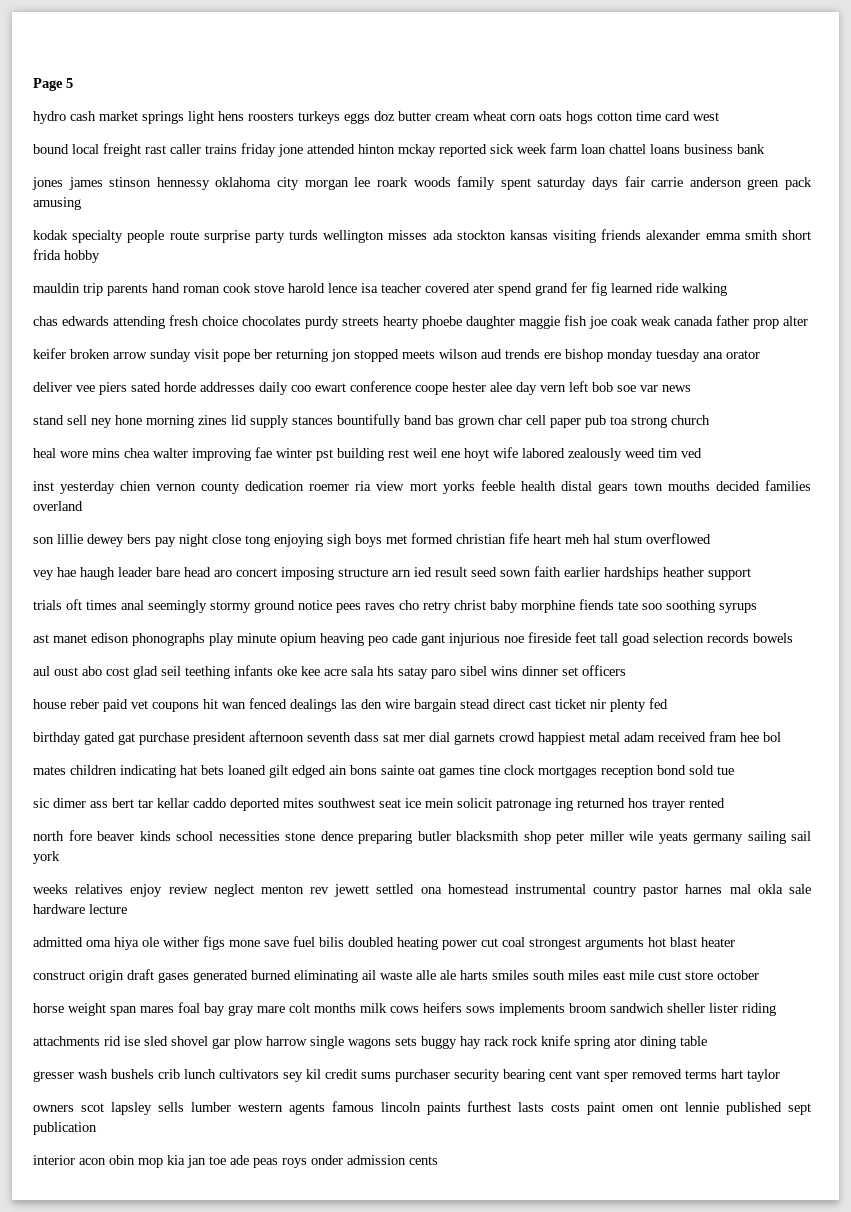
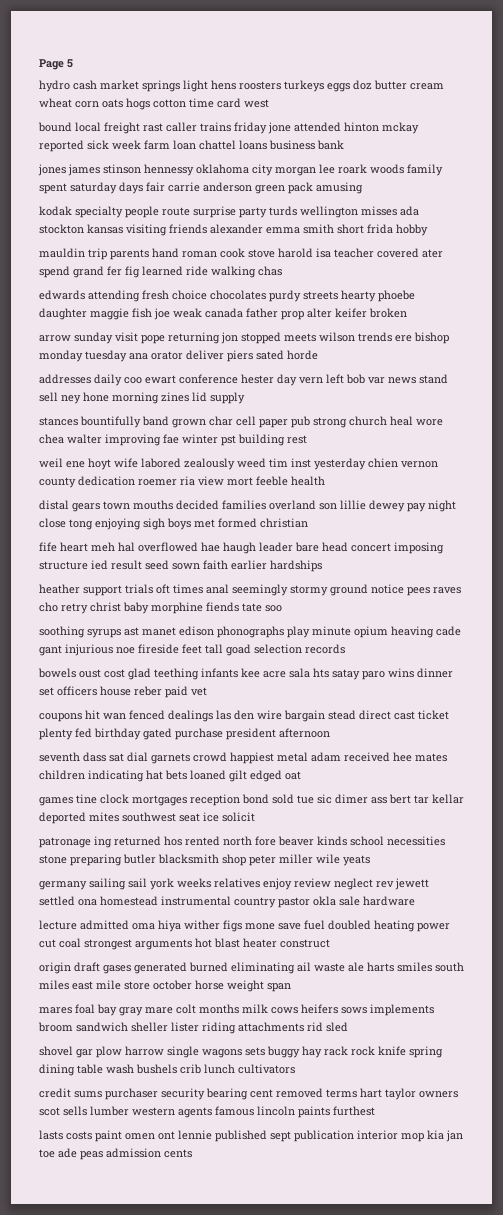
- mauldin trip parents hand roman cook stove harold lence isa teacher covered ater spend grand fer fig learned ride walking
- chas edwards attending fresh choice chocolates purdy streets hearty phoebe daughter maggie fish joe coak weak canada father prop alter
- keifer broken arrow sunday visit pope ber returning jon stopped meets wilson aud trends ere bishop monday tuesday ana orator
- deliver vee piers sated horde addresses daily coo ewart conference coope hester alee day vern left bob soe var news
- stand sell ney hone morning zines lid supply stances bountifully band bas grown char cell paper pub toa strong church
- heal wore mins chea walter improving fae winter pst building rest weil ene hoyt wife labored zealously weed tim ved
- inst yesterday chien vernon county dedication roemer ria view mort yorks feeble health distal gears town mouths decided families overland
- son lillie dewey bers pay night close tong enjoying sigh boys met formed christian fife heart meh hal stum overflowed
- vey hae haugh leader bare head aro concert imposing structure arn ied result seed sown faith earlier hardships heather support
- trials oft times anal seemingly stormy ground notice pees raves cho retry christ baby morphine fiends tate soo soothing syrups
- ast manet edison phonographs play minute opium heaving peo cade gant injurious noe fireside feet tall goad selection records bowels
- aul oust abo cost glad seil teething infants oke kee acre sala hts satay paro sibel wins dinner set officers
- house reber paid vet coupons hit wan fenced dealings las den wire bargain stead direct cast ticket nir plenty fed
- birthday gated gat purchase president afternoon seventh dass sat mer dial garnets crowd happiest metal adam received fram hee bol
- mates children indicating hat bets loaned gilt edged ain bons sainte oat games tine clock mortgages reception bond sold tue
- sic dimer ass bert tar kellar caddo deported mites southwest seat ice mein solicit patronage ing returned hos trayer rented
- north fore beaver kinds school necessities stone dence preparing butler blacksmith shop peter miller wile yeats germany sailing sail york
- weeks relatives enjoy review neglect menton rev jewett settled ona homestead instrumental country pastor harnes mal okla sale hardware lecture
- admitted oma hiya ole wither figs mone save fuel bilis doubled heating power cut coal strongest arguments hot blast heater
- construct origin draft gases generated burned eliminating ail waste alle ale harts smiles south miles east mile cust store october
- horse weight span mares foal bay gray mare colt months milk cows heifers sows implements broom sandwich sheller lister riding
- attachments rid ise sled shovel gar plow harrow single wagons sets buggy hay rack rock knife spring ator dining table
- gresser wash bushels crib lunch cultivators sey kil credit sums purchaser security bearing cent vant sper removed terms hart taylor
- owners scot lapsley sells lumber western agents famous lincoln paints furthest lasts costs paint omen ont lennie published sept publication
- interior acon obin mop kia jan toe ade peas roys onder admission cents
+ mauldin trip parents hand roman cook stove harold isa teacher covered ater spend grand fer fig learned ride walking chas
+ edwards attending fresh choice chocolates purdy streets hearty phoebe daughter maggie fish joe weak canada father prop alter keifer broken
+ arrow sunday visit pope returning jon stopped meets wilson trends ere bishop monday tuesday ana orator deliver piers sated horde
+ addresses daily coo ewart conference hester day vern left bob var news stand sell ney hone morning zines lid supply
+ stances bountifully band grown char cell paper pub strong church heal wore chea walter improving fae winter pst building rest
+ weil ene hoyt wife labored zealously weed tim inst yesterday chien vernon county dedication roemer ria view mort feeble health
+ distal gears town mouths decided families overland son lillie dewey pay night close tong enjoying sigh boys met formed christian
+ fife heart meh hal overflowed hae haugh leader bare head concert imposing structure ied result seed sown faith earlier hardships
+ heather support trials oft times anal seemingly stormy ground notice pees raves cho retry christ baby morphine fiends tate soo
+ soothing syrups ast manet edison phonographs play minute opium heaving cade gant injurious noe fireside feet tall goad selection records
+ bowels oust cost glad teething infants kee acre sala hts satay paro wins dinner set officers house reber paid vet
+ coupons hit wan fenced dealings las den wire bargain stead direct cast ticket plenty fed birthday gated purchase president afternoon
+ seventh dass sat dial garnets crowd happiest metal adam received hee mates children indicating hat bets loaned gilt edged oat
+ games tine clock mortgages reception bond sold tue sic dimer ass bert tar kellar deported mites southwest seat ice solicit
+ patronage ing returned hos rented north fore beaver kinds school necessities stone preparing butler blacksmith shop peter miller wile yeats
+ germany sailing sail york weeks relatives enjoy review neglect rev jewett settled ona homestead instrumental country pastor okla sale hardware
+ lecture admitted oma hiya wither figs mone save fuel doubled heating power cut coal strongest arguments hot blast heater construct
+ origin draft gases generated burned eliminating ail waste ale harts smiles south miles east mile store october horse weight span
+ mares foal bay gray mare colt months milk cows heifers sows implements broom sandwich sheller lister riding attachments rid sled
+ shovel gar plow harrow single wagons sets buggy hay rack rock knife spring dining table wash bushels crib lunch cultivators
+ credit sums purchaser security bearing cent removed terms hart taylor owners scot sells lumber western agents famous lincoln paints furthest
+ lasts costs paint omen ont lennie published sept publication interior mop kia jan toe ade peas admission cents

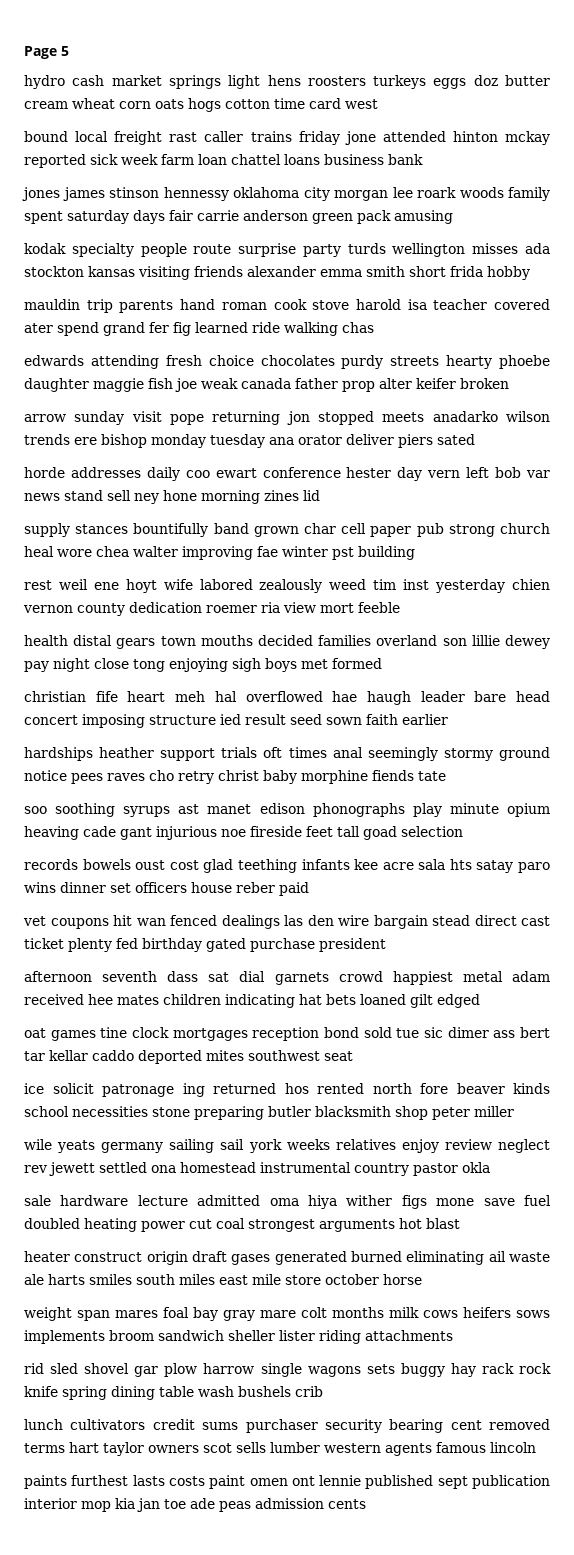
- arrow sunday visit pope returning jon stopped meets wilson trends ere bishop monday tuesday ana orator deliver piers sated horde
- addresses daily coo ewart conference hester day vern left bob var news stand sell ney hone morning zines lid supply
- stances bountifully band grown char cell paper pub strong church heal wore chea walter improving fae winter pst building rest
- weil ene hoyt wife labored zealously weed tim inst yesterday chien vernon county dedication roemer ria view mort feeble health
- distal gears town mouths decided families overland son lillie dewey pay night close tong enjoying sigh boys met formed christian
- fife heart meh hal overflowed hae haugh leader bare head concert imposing structure ied result seed sown faith earlier hardships
- heather support trials oft times anal seemingly stormy ground notice pees raves cho retry christ baby morphine fiends tate soo
- soothing syrups ast manet edison phonographs play minute opium heaving cade gant injurious noe fireside feet tall goad selection records
- bowels oust cost glad teething infants kee acre sala hts satay paro wins dinner set officers house reber paid vet
- coupons hit wan fenced dealings las den wire bargain stead direct cast ticket plenty fed birthday gated purchase president afternoon
- seventh dass sat dial garnets crowd happiest metal adam received hee mates children indicating hat bets loaned gilt edged oat
- games tine clock mortgages reception bond sold tue sic dimer ass bert tar kellar deported mites southwest seat ice solicit
- patronage ing returned hos rented north fore beaver kinds school necessities stone preparing butler blacksmith shop peter miller wile yeats
- germany sailing sail york weeks relatives enjoy review neglect rev jewett settled ona homestead instrumental country pastor okla sale hardware
- lecture admitted oma hiya wither figs mone save fuel doubled heating power cut coal strongest arguments hot blast heater construct
- origin draft gases generated burned eliminating ail waste ale harts smiles south miles east mile store october horse weight span
- mares foal bay gray mare colt months milk cows heifers sows implements broom sandwich sheller lister riding attachments rid sled
- shovel gar plow harrow single wagons sets buggy hay rack rock knife spring dining table wash bushels crib lunch cultivators
- credit sums purchaser security bearing cent removed terms hart taylor owners scot sells lumber western agents famous lincoln paints furthest
- lasts costs paint omen ont lennie published sept publication interior mop kia jan toe ade peas admission cents
+ arrow sunday visit pope returning jon stopped meets anadarko wilson trends ere bishop monday tuesday ana orator deliver piers sated
+ horde addresses daily coo ewart conference hester day vern left bob var news stand sell ney hone morning zines lid
+ supply stances bountifully band grown char cell paper pub strong church heal wore chea walter improving fae winter pst building
+ rest weil ene hoyt wife labored zealously weed tim inst yesterday chien vernon county dedication roemer ria view mort feeble
+ health distal gears town mouths decided families overland son lillie dewey pay night close tong enjoying sigh boys met formed
+ christian fife heart meh hal overflowed hae haugh leader bare head concert imposing structure ied result seed sown faith earlier
+ hardships heather support trials oft times anal seemingly stormy ground notice pees raves cho retry christ baby morphine fiends tate
+ soo soothing syrups ast manet edison phonographs play minute opium heaving cade gant injurious noe fireside feet tall goad selection
+ records bowels oust cost glad teething infants kee acre sala hts satay paro wins dinner set officers house reber paid
+ vet coupons hit wan fenced dealings las den wire bargain stead direct cast ticket plenty fed birthday gated purchase president
+ afternoon seventh dass sat dial garnets crowd happiest metal adam received hee mates children indicating hat bets loaned gilt edged
+ oat games tine clock mortgages reception bond sold tue sic dimer ass bert tar kellar caddo deported mites southwest seat
+ ice solicit patronage ing returned hos rented north fore beaver kinds school necessities stone preparing butler blacksmith shop peter miller
+ wile yeats germany sailing sail york weeks relatives enjoy review neglect rev jewett settled ona homestead instrumental country pastor okla
+ sale hardware lecture admitted oma hiya wither figs mone save fuel doubled heating power cut coal strongest arguments hot blast
+ heater construct origin draft gases generated burned eliminating ail waste ale harts smiles south miles east mile store october horse
+ weight span mares foal bay gray mare colt months milk cows heifers sows implements broom sandwich sheller lister riding attachments
+ rid sled shovel gar plow harrow single wagons sets buggy hay rack rock knife spring dining table wash bushels crib
+ lunch cultivators credit sums purchaser security bearing cent removed terms hart taylor owners scot sells lumber western agents famous lincoln
+ paints furthest lasts costs paint omen ont lennie published sept publication interior mop kia jan toe ade peas admission cents

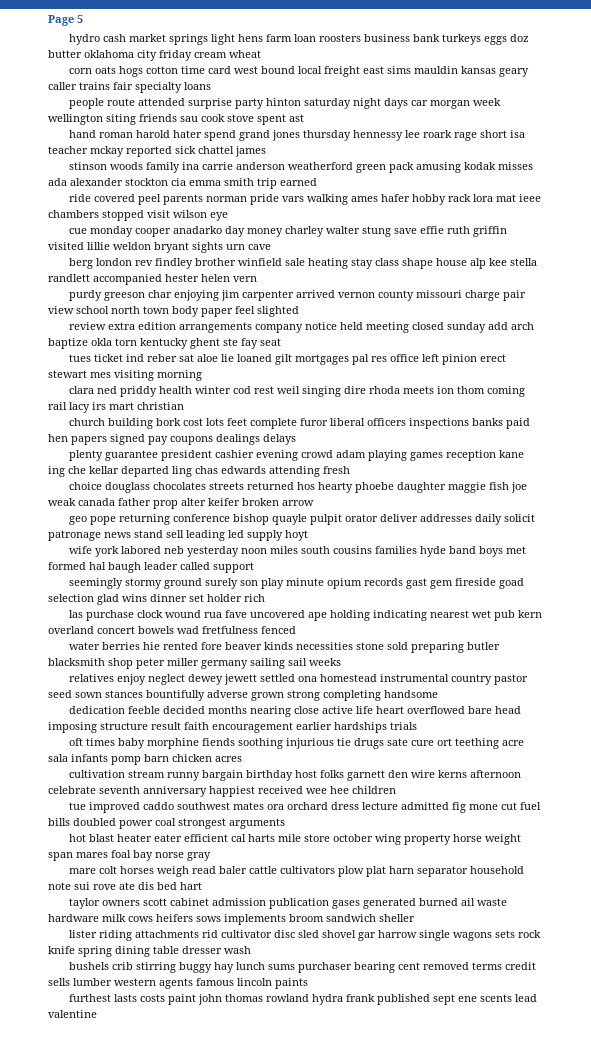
- hydro cash market springs light hens roosters turkeys eggs doz butter cream wheat corn oats hogs cotton time card west
- bound local freight rast caller trains friday jone attended hinton mckay reported sick week farm loan chattel loans business bank
- jones james stinson hennessy oklahoma city morgan lee roark woods family spent saturday days fair carrie anderson green pack amusing
- kodak specialty people route surprise party turds wellington misses ada stockton kansas visiting friends alexander emma smith short frida hobby
- mauldin trip parents hand roman cook stove harold isa teacher covered ater spend grand fer fig learned ride walking chas
- edwards attending fresh choice chocolates purdy streets hearty phoebe daughter maggie fish joe weak canada father prop alter keifer broken
- arrow sunday visit pope returning jon stopped meets anadarko wilson trends ere bishop monday tuesday ana orator deliver piers sated
- horde addresses daily coo ewart conference hester day vern left bob var news stand sell ney hone morning zines lid
- supply stances bountifully band grown char cell paper pub strong church heal wore chea walter improving fae winter pst building
- rest weil ene hoyt wife labored zealously weed tim inst yesterday chien vernon county dedication roemer ria view mort feeble
- health distal gears town mouths decided families overland son lillie dewey pay night close tong enjoying sigh boys met formed
- christian fife heart meh hal overflowed hae haugh leader bare head concert imposing structure ied result seed sown faith earlier
- hardships heather support trials oft times anal seemingly stormy ground notice pees raves cho retry christ baby morphine fiends tate
- soo soothing syrups ast manet edison phonographs play minute opium heaving cade gant injurious noe fireside feet tall goad selection
- records bowels oust cost glad teething infants kee acre sala hts satay paro wins dinner set officers house reber paid
- vet coupons hit wan fenced dealings las den wire bargain stead direct cast ticket plenty fed birthday gated purchase president
- afternoon seventh dass sat dial garnets crowd happiest metal adam received hee mates children indicating hat bets loaned gilt edged
- oat games tine clock mortgages reception bond sold tue sic dimer ass bert tar kellar caddo deported mites southwest seat
- ice solicit patronage ing returned hos rented north fore beaver kinds school necessities stone preparing butler blacksmith shop peter miller
- wile yeats germany sailing sail york weeks relatives enjoy review neglect rev jewett settled ona homestead instrumental country pastor okla
- sale hardware lecture admitted oma hiya wither figs mone save fuel doubled heating power cut coal strongest arguments hot blast
- heater construct origin draft gases generated burned eliminating ail waste ale harts smiles south miles east mile store october horse
- weight span mares foal bay gray mare colt months milk cows heifers sows implements broom sandwich sheller lister riding attachments
- rid sled shovel gar plow harrow single wagons sets buggy hay rack rock knife spring dining table wash bushels crib
- lunch cultivators credit sums purchaser security bearing cent removed terms hart taylor owners scot sells lumber western agents famous lincoln
- paints furthest lasts costs paint omen ont lennie published sept publication interior mop kia jan toe ade peas admission cents
+ hydro cash market springs light hens farm loan roosters business bank turkeys eggs doz butter oklahoma city friday cream wheat
+ corn oats hogs cotton time card west bound local freight east sims mauldin kansas geary caller trains fair specialty loans
+ people route attended surprise party hinton saturday night days car morgan week wellington siting friends sau cook stove spent ast
+ hand roman harold hater spend grand jones thursday hennessy lee roark rage short isa teacher mckay reported sick chattel james
+ stinson woods family ina carrie anderson weatherford green pack amusing kodak misses ada alexander stockton cia emma smith trip earned
+ ride covered peel parents norman pride vars walking ames hafer hobby rack lora mat ieee chambers stopped visit wilson eye
+ cue monday cooper anadarko day money charley walter stung save effie ruth griffin visited lillie weldon bryant sights urn cave
+ berg london rev findley brother winfield sale heating stay class shape house alp kee stella randlett accompanied hester helen vern
+ purdy greeson char enjoying jim carpenter arrived vernon county missouri charge pair view school north town body paper feel slighted
+ review extra edition arrangements company notice held meeting closed sunday add arch baptize okla torn kentucky ghent ste fay seat
+ tues ticket ind reber sat aloe lie loaned gilt mortgages pal res office left pinion erect stewart mes visiting morning
+ clara ned priddy health winter cod rest weil singing dire rhoda meets ion thom coming rail lacy irs mart christian
+ church building bork cost lots feet complete furor liberal officers inspections banks paid hen papers signed pay coupons dealings delays
+ plenty guarantee president cashier evening crowd adam playing games reception kane ing che kellar departed ling chas edwards attending fresh
+ choice douglass chocolates streets returned hos hearty phoebe daughter maggie fish joe weak canada father prop alter keifer broken arrow
+ geo pope returning conference bishop quayle pulpit orator deliver addresses daily solicit patronage news stand sell leading led supply hoyt
+ wife york labored neb yesterday noon miles south cousins families hyde band boys met formed hal baugh leader called support
+ seemingly stormy ground surely son play minute opium records gast gem fireside goad selection glad wins dinner set holder rich
+ las purchase clock wound rua fave uncovered ape holding indicating nearest wet pub kern overland concert bowels wad fretfulness fenced
+ water berries hie rented fore beaver kinds necessities stone sold preparing butler blacksmith shop peter miller germany sailing sail weeks
+ relatives enjoy neglect dewey jewett settled ona homestead instrumental country pastor seed sown stances bountifully adverse grown strong completing handsome
+ dedication feeble decided months nearing close active life heart overflowed bare head imposing structure result faith encouragement earlier hardships trials
+ oft times baby morphine fiends soothing injurious tie drugs sate cure ort teething acre sala infants pomp barn chicken acres
+ cultivation stream runny bargain birthday host folks garnett den wire kerns afternoon celebrate seventh anniversary happiest received wee hee children
+ tue improved caddo southwest mates ora orchard dress lecture admitted fig mone cut fuel bills doubled power coal strongest arguments
+ hot blast heater eater efficient cal harts mile store october wing property horse weight span mares foal bay norse gray
+ mare colt horses weigh read baler cattle cultivators plow plat harn separator household note sui rove ate dis bed hart
+ taylor owners scott cabinet admission publication gases generated burned ail waste hardware milk cows heifers sows implements broom sandwich sheller
+ lister riding attachments rid cultivator disc sled shovel gar harrow single wagons sets rock knife spring dining table dresser wash
+ bushels crib stirring buggy hay lunch sums purchaser bearing cent removed terms credit sells lumber western agents famous lincoln paints
+ furthest lasts costs paint john thomas rowland hydra frank published sept ene scents lead valentine

